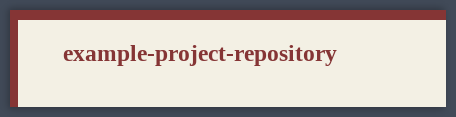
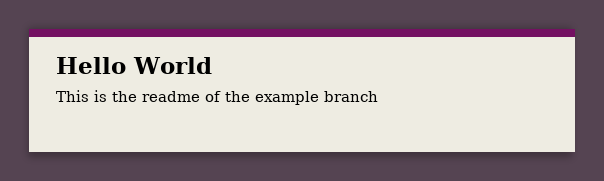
- example-project-repository
+ Hello World
+ This is the readme of the example branch

